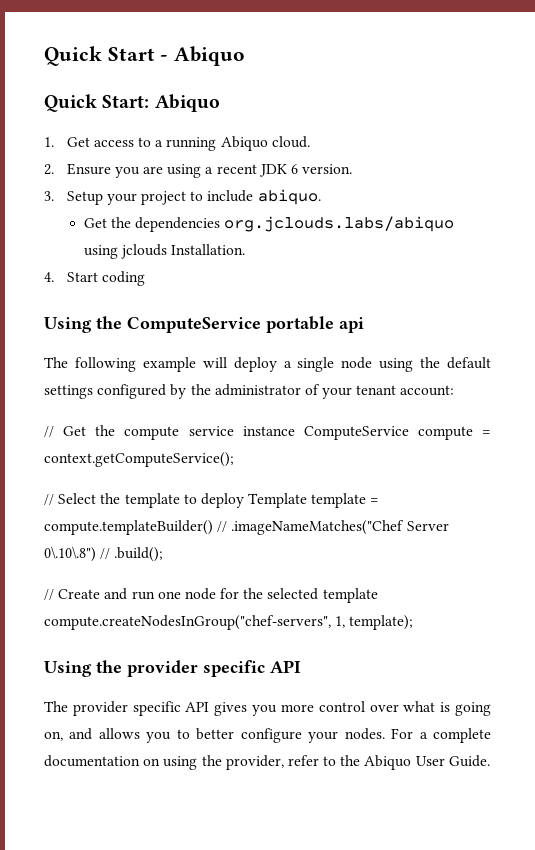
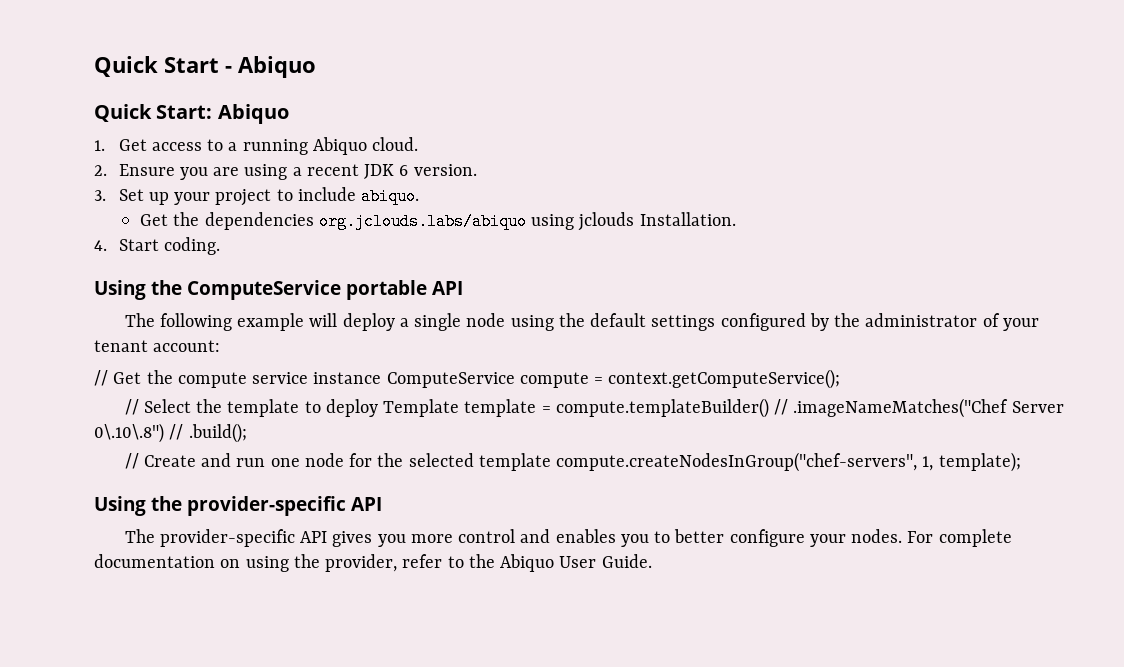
- 3. Setup your project to include abiquo.
+ 3. Set up your project to include abiquo.
- 4. Start coding
+ 4. Start coding.
- Using the ComputeService portable api
+ Using the ComputeService portable API
- Using the provider specific API
- The provider specific API gives you more control over what is going on, and allows you to better configure your nodes.
+ Using the provider-specific API
+ The provider-specific API gives you more control and enables you to better configure your nodes.
- For a complete documentation on using the provider, refer to the Abiquo User Guide.
+ For complete documentation on using the provider, refer to the Abiquo User Guide.

